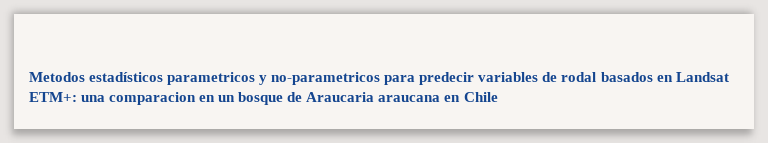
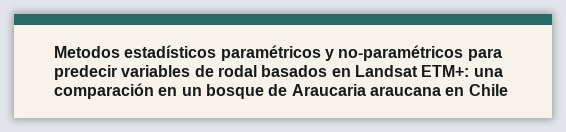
- Metodos estadísticos parametricos y no-parametricos para predecir variables de rodal basados en Landsat ETM+: una comparacion en un bosque de Araucaria araucana en Chile
+ Metodos estadísticos paramétricos y no-paramétricos para predecir variables de rodal basados en Landsat ETM+: una comparación en un bosque de Araucaria araucana en Chile

